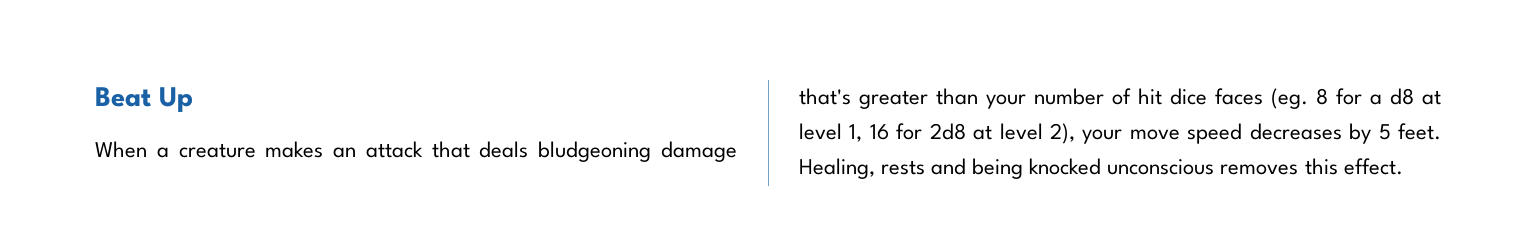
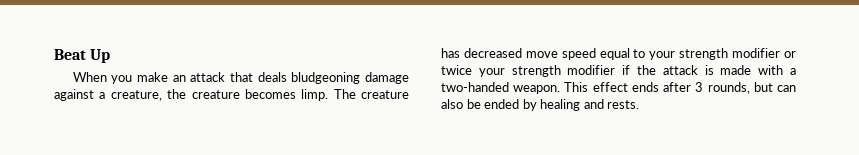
- When a creature makes an attack that deals bludgeoning damage that's greater than your number of hit dice faces (eg. 8 for a d8 at level 1, 16 for 2d8 at level 2), your move speed decreases by 5 feet. Healing, rests and being knocked unconscious removes this effect.
+ When you make an attack that deals bludgeoning damage against a creature, the creature becomes limp. The creature has decreased move speed equal to your strength modifier or twice your strength modifier if the attack is made with a two-handed weapon. This effect ends after 3 rounds, but can also be ended by healing and rests.

